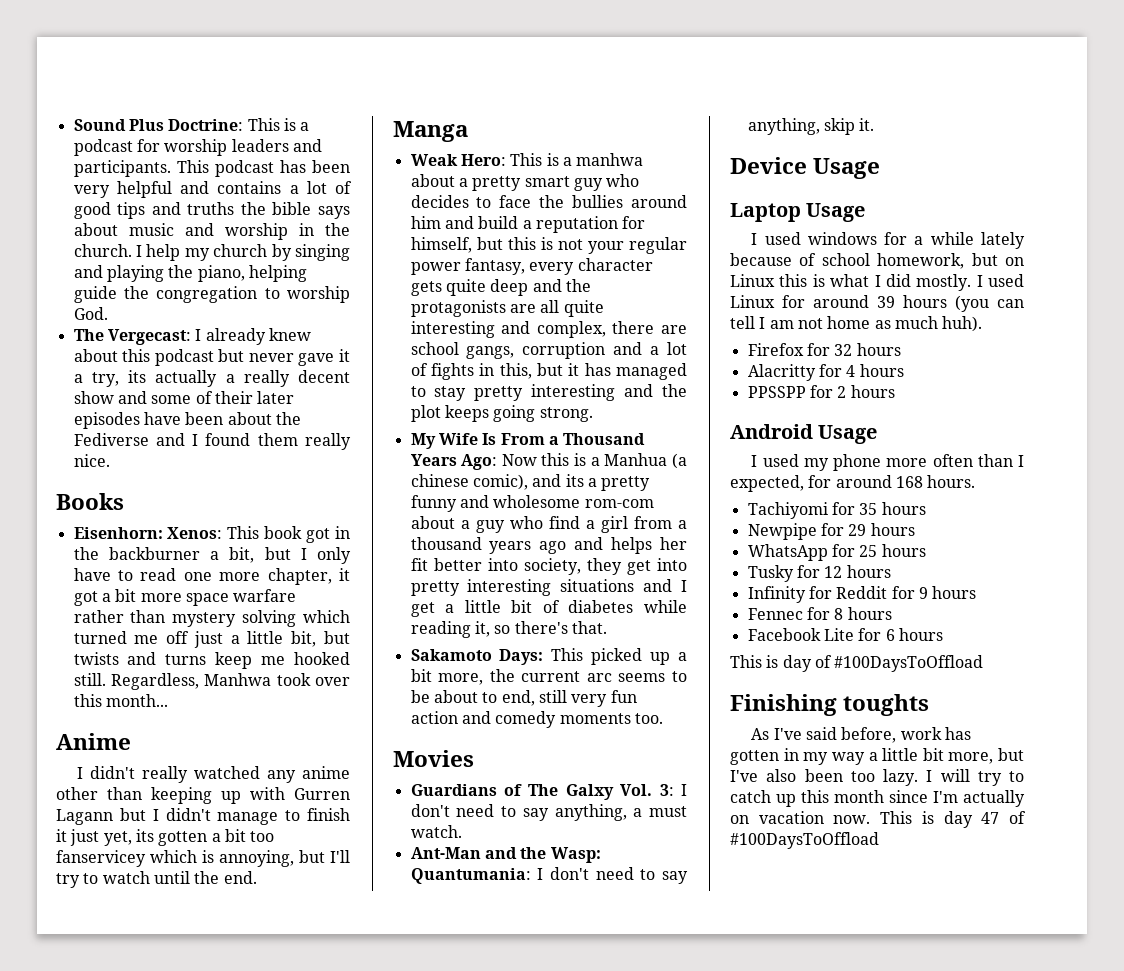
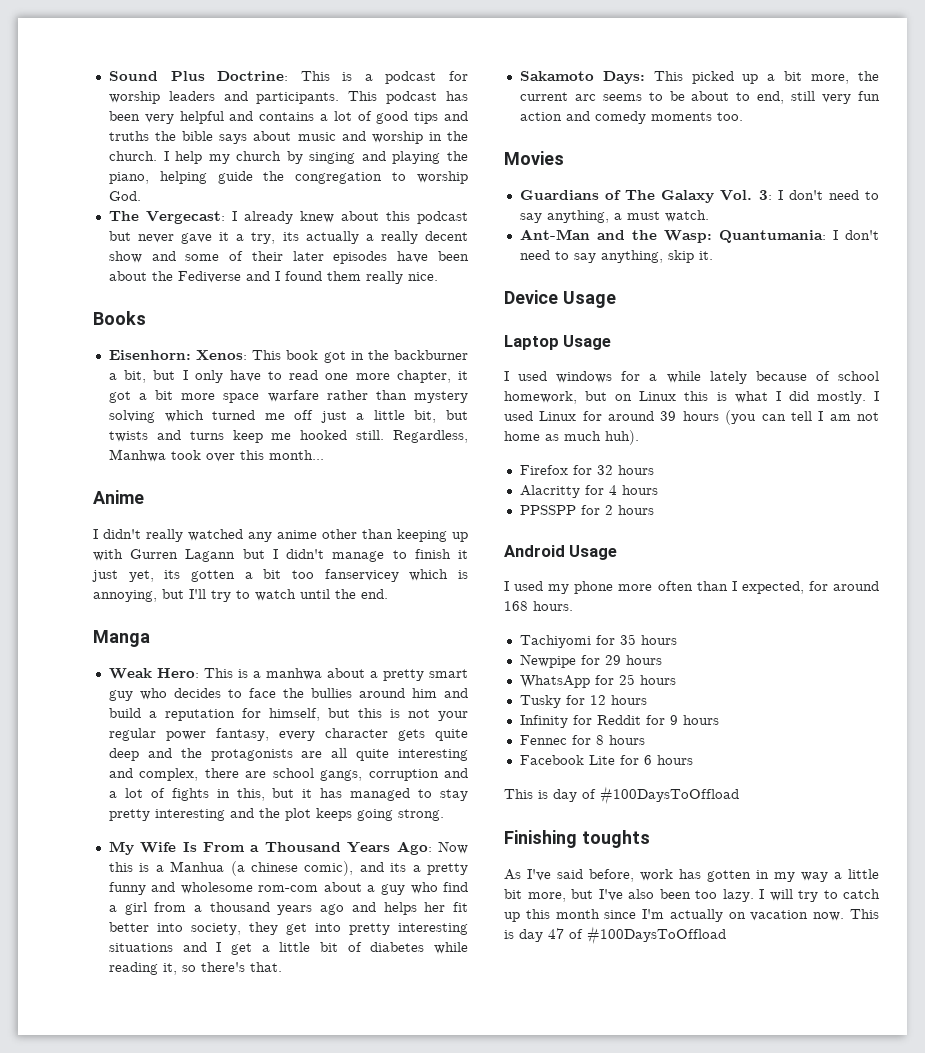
- Guardians of The Galxy Vol. 3: I don't need to say anything, a must watch.
+ Guardians of The Galaxy Vol. 3: I don't need to say anything, a must watch.

